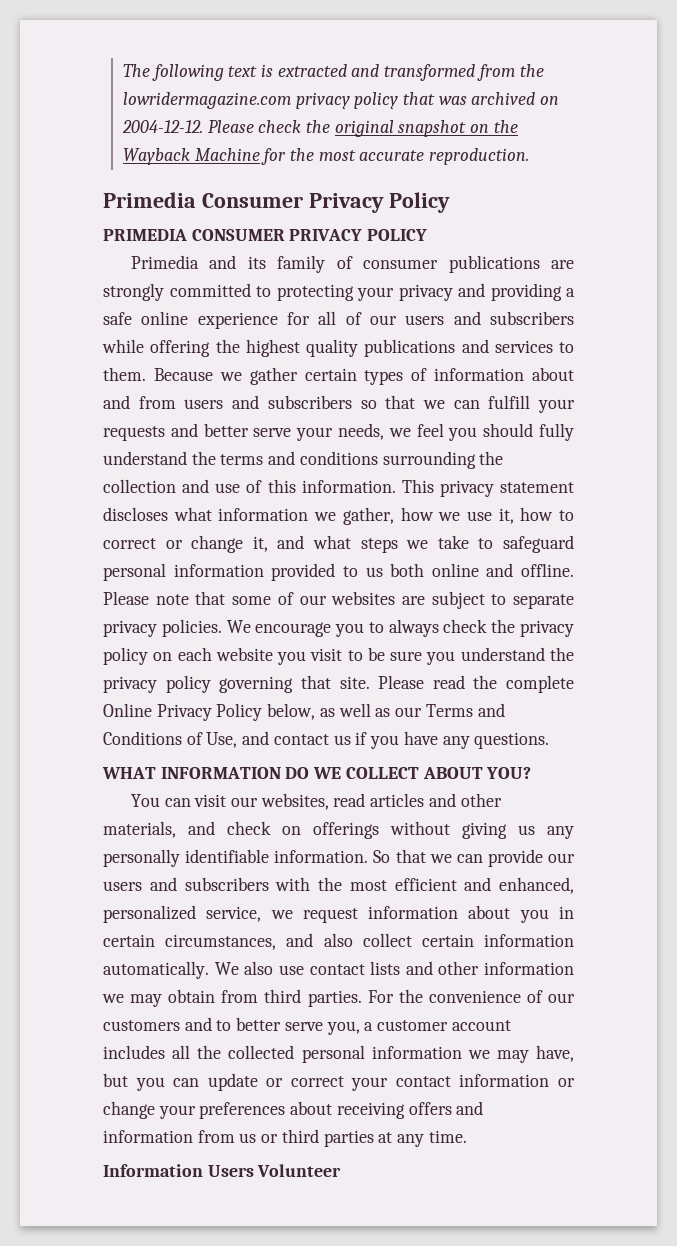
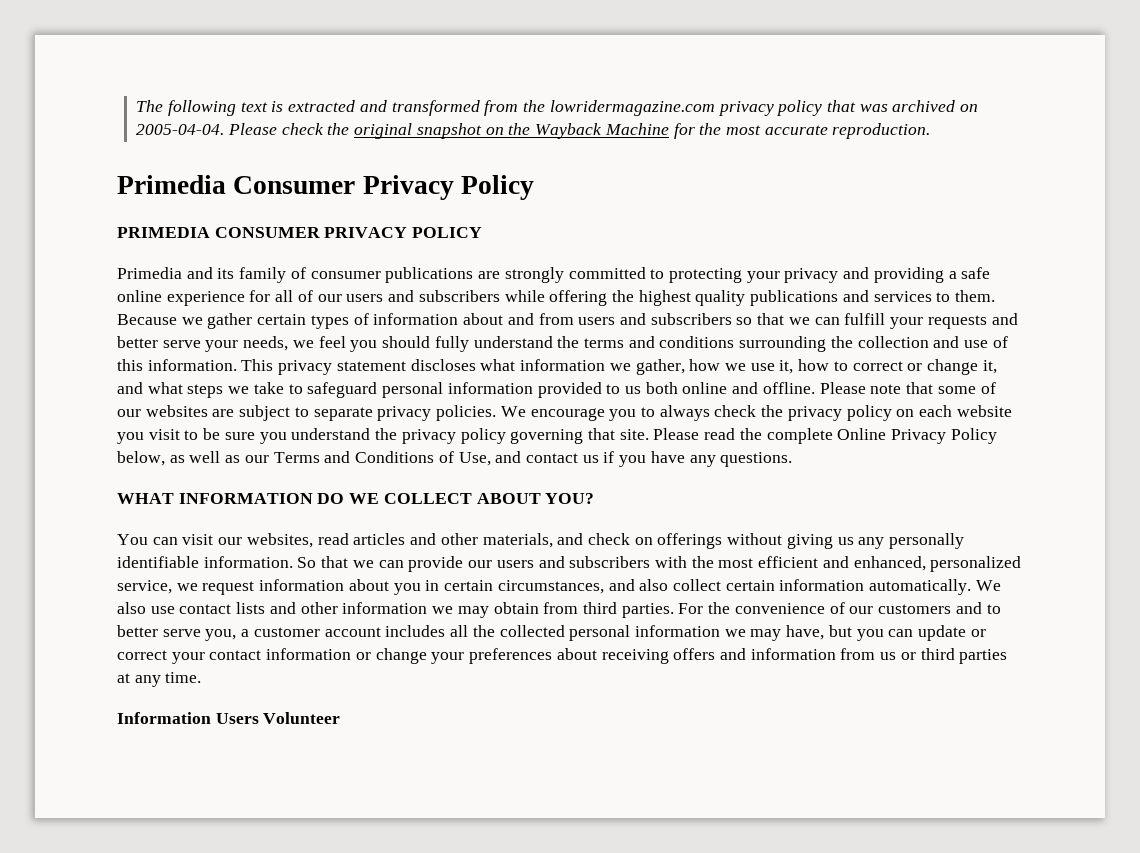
- The following text is extracted and transformed from the lowridermagazine.com privacy policy that was archived on 2004-12-12.
+ The following text is extracted and transformed from the lowridermagazine.com privacy policy that was archived on 2005-04-04.

